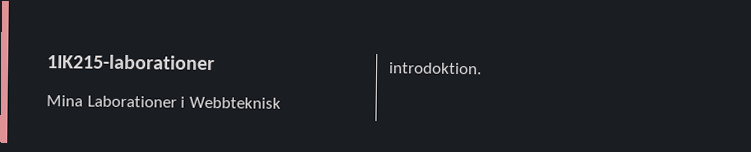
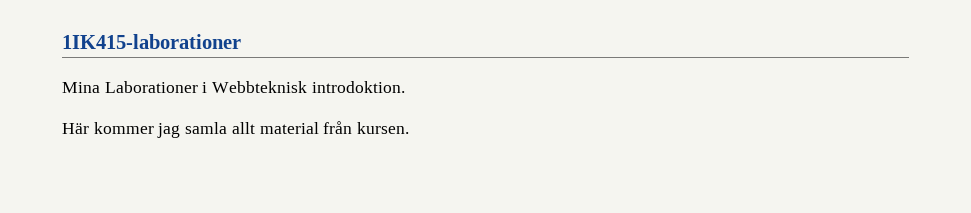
- 1IK215-laborationer
+ 1IK415-laborationer
+ Här kommer jag samla allt material från kursen.

